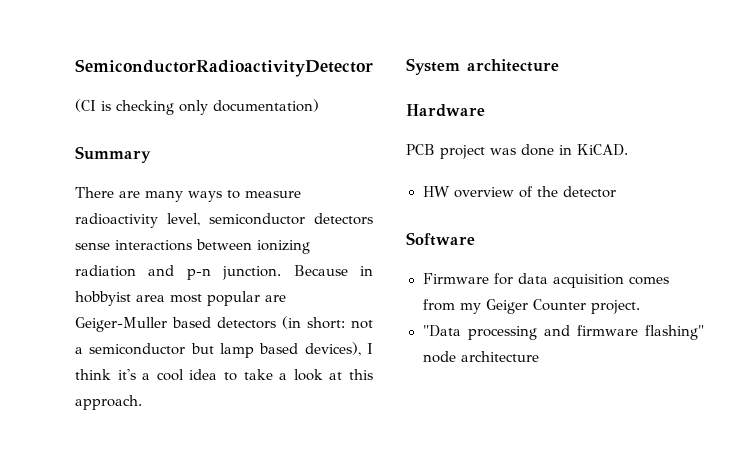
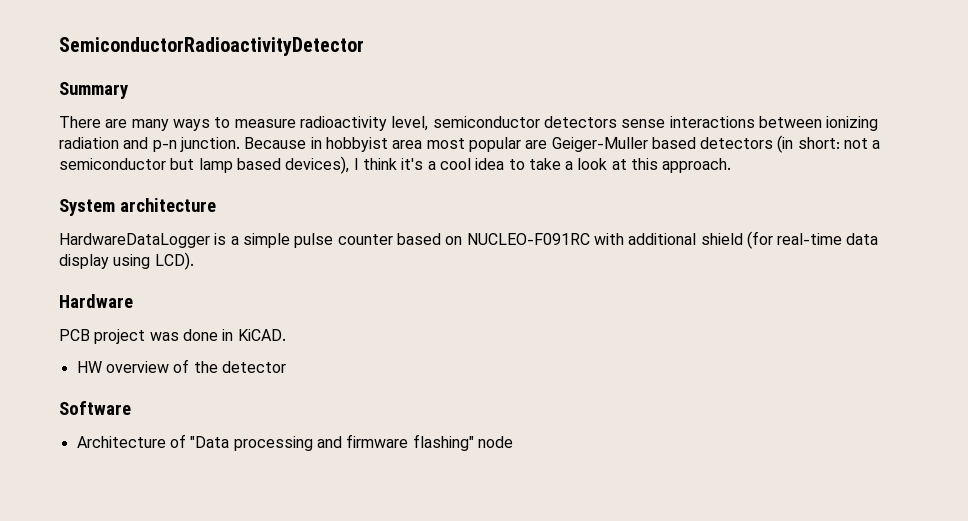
- (CI is checking only documentation)
+ HardwareDataLogger is a simple pulse counter based on NUCLEO-F091RC with additional shield (for real-time data display using LCD).
- Firmware for data acquisition comes from my Geiger Counter project.
- "Data processing and firmware flashing" node architecture
+ Architecture of "Data processing and firmware flashing" node

